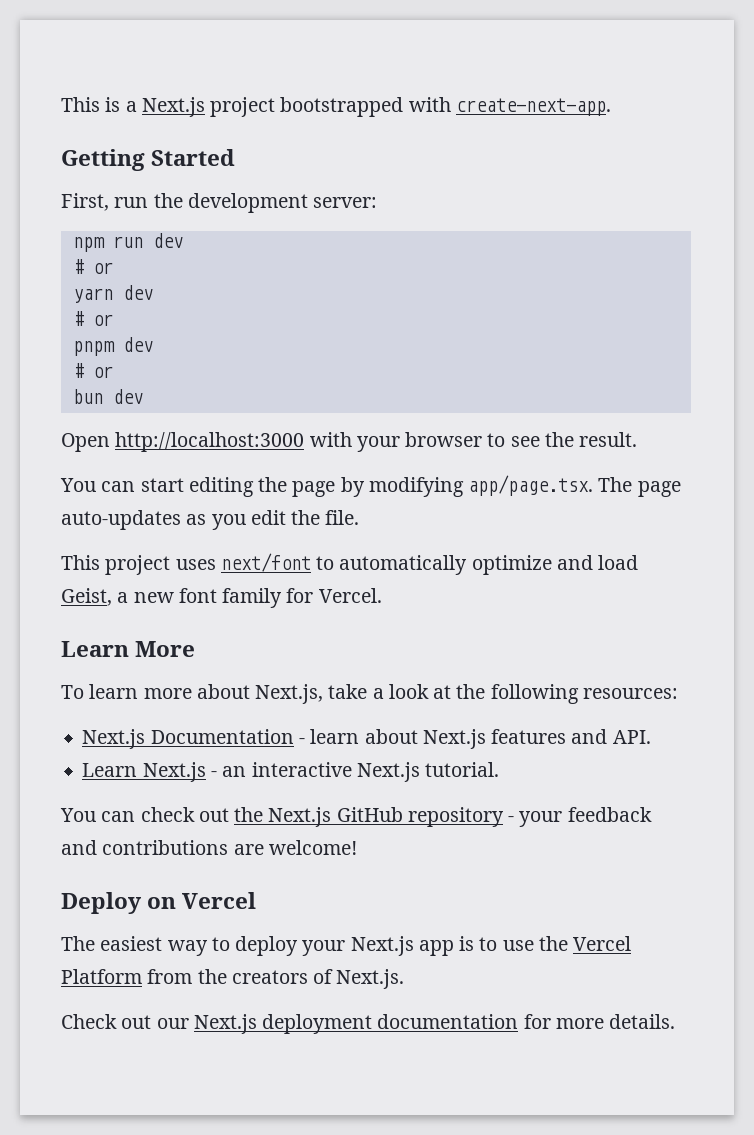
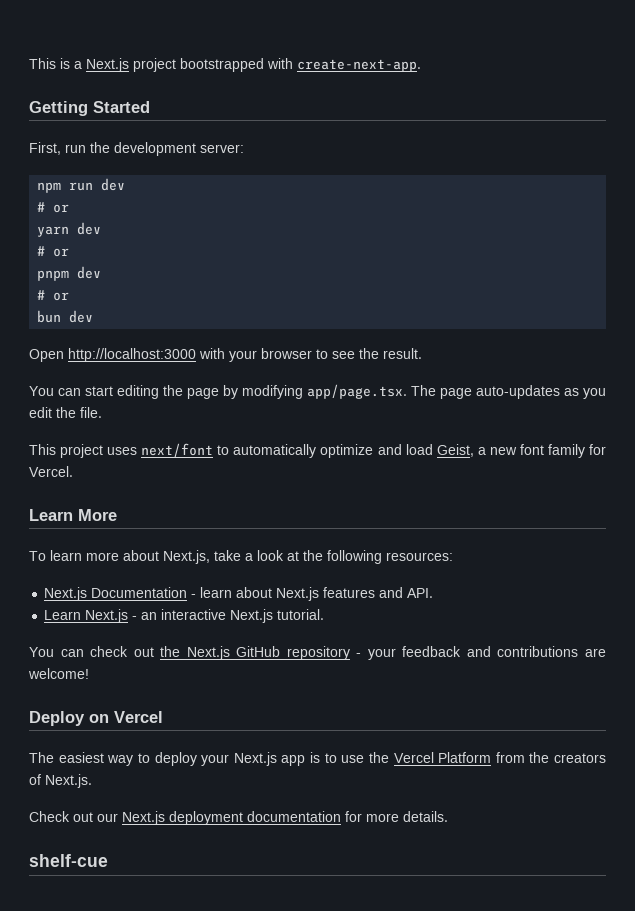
+ shelf-cue

